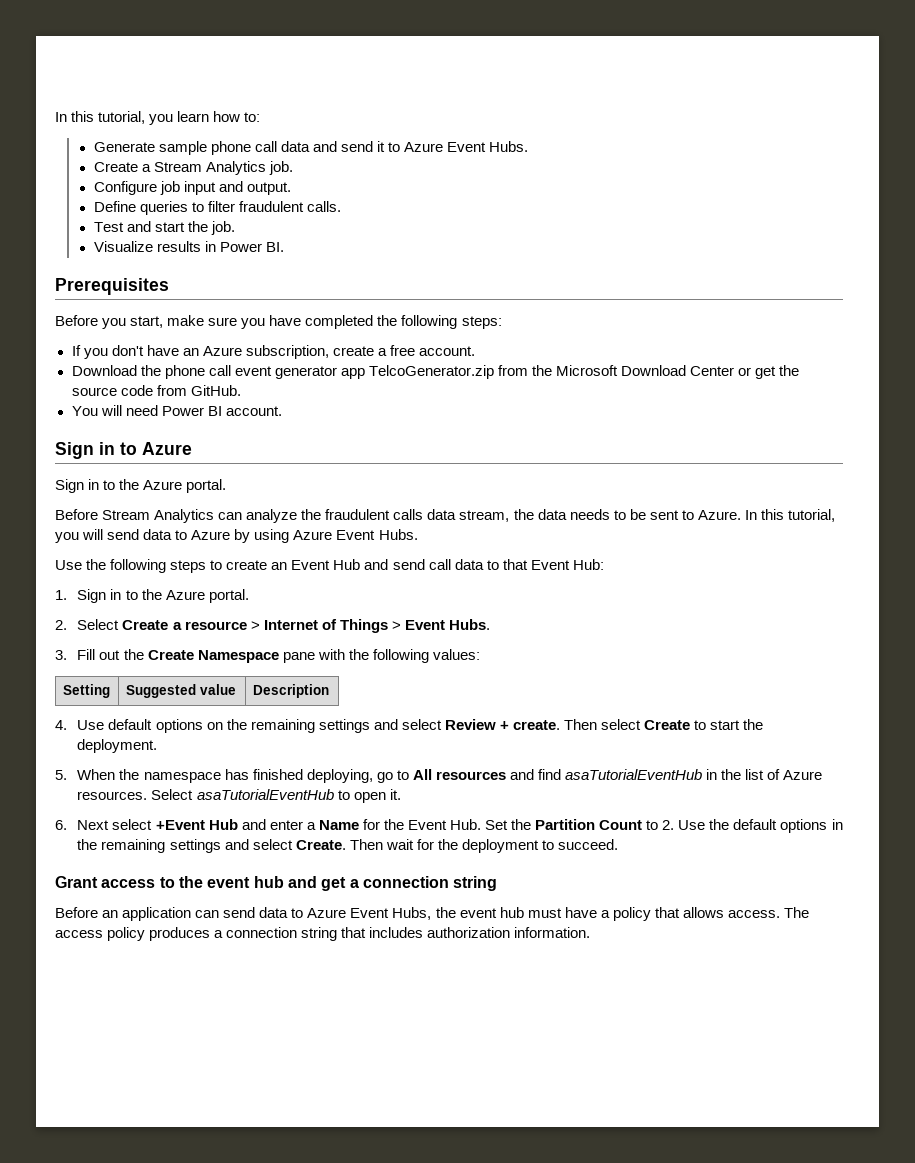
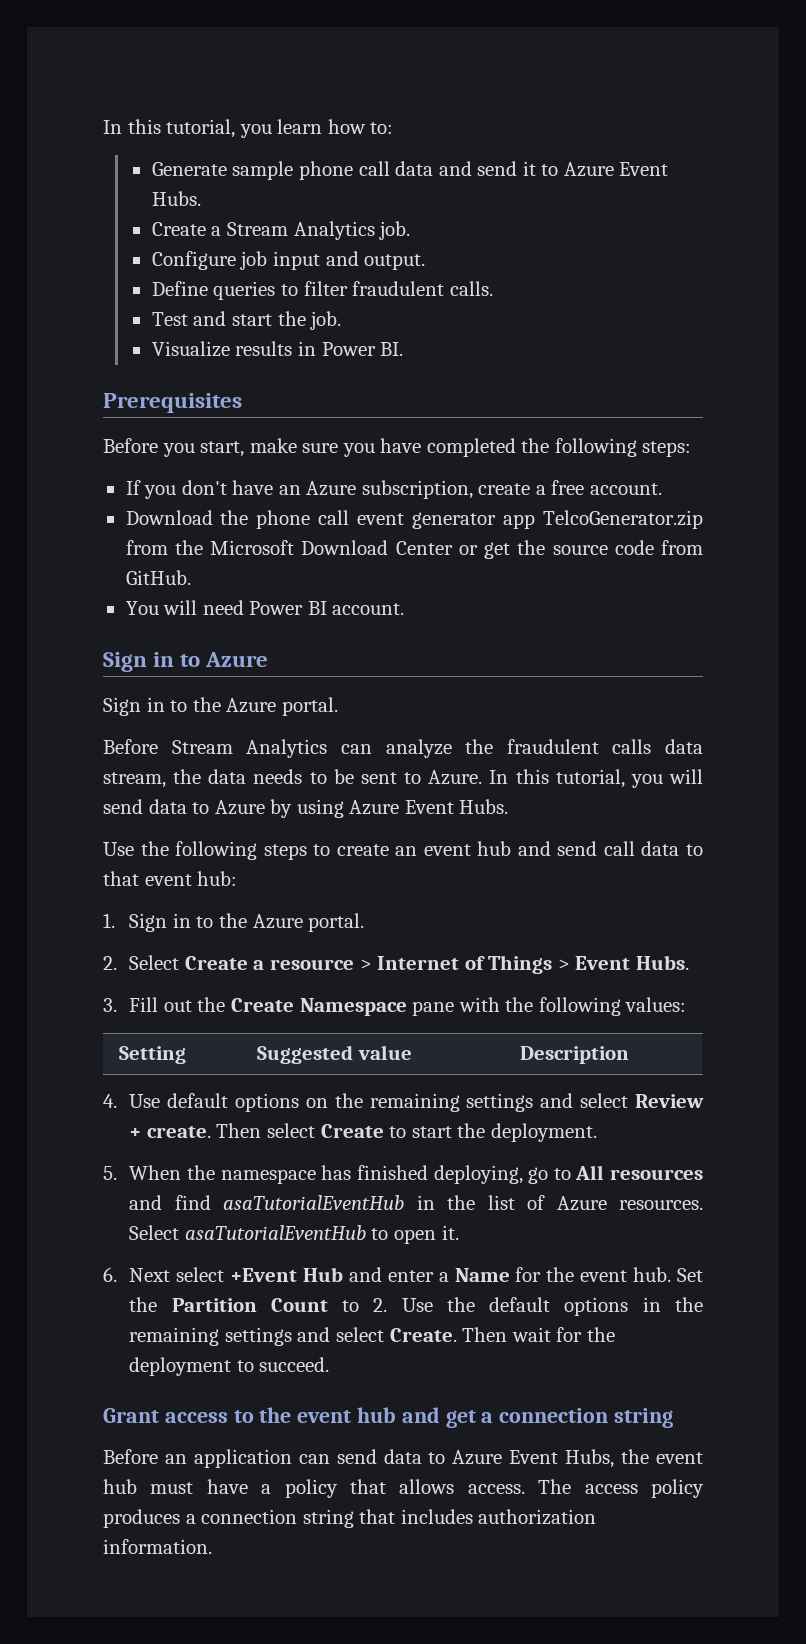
- Use the following steps to create an Event Hub and send call data to that Event Hub:
+ Use the following steps to create an event hub and send call data to that event hub:
- 6. Next select +Event Hub and enter a Name for the Event Hub. Set the Partition Count to 2. Use the default options in the remaining settings and select Create.
+ 6. Next select +Event Hub and enter a Name for the event hub. Set the Partition Count to 2. Use the default options in the remaining settings and select Create.

